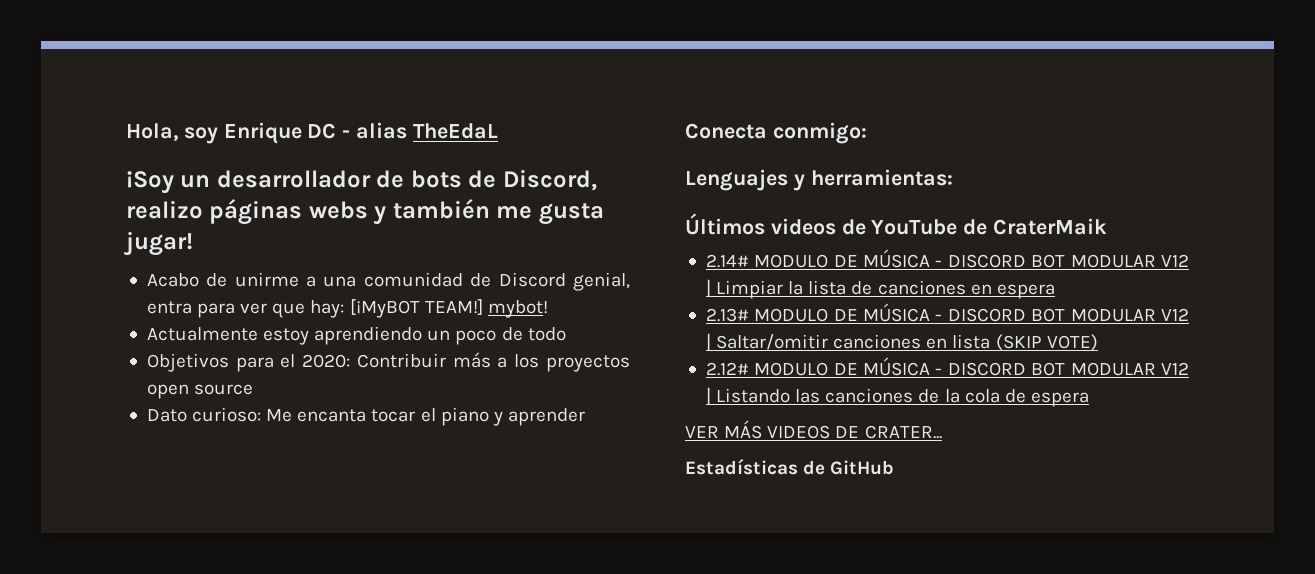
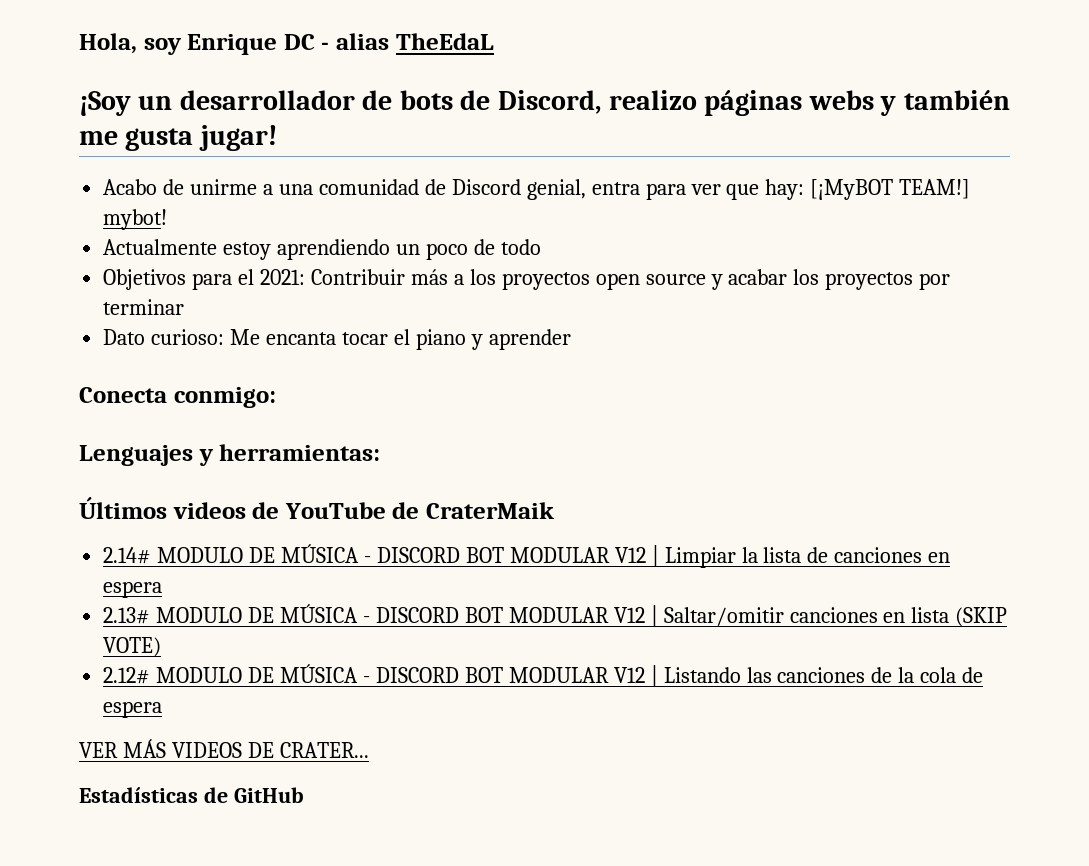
- Objetivos para el 2020: Contribuir más a los proyectos open source
+ Objetivos para el 2021: Contribuir más a los proyectos open source y acabar los proyectos por terminar

